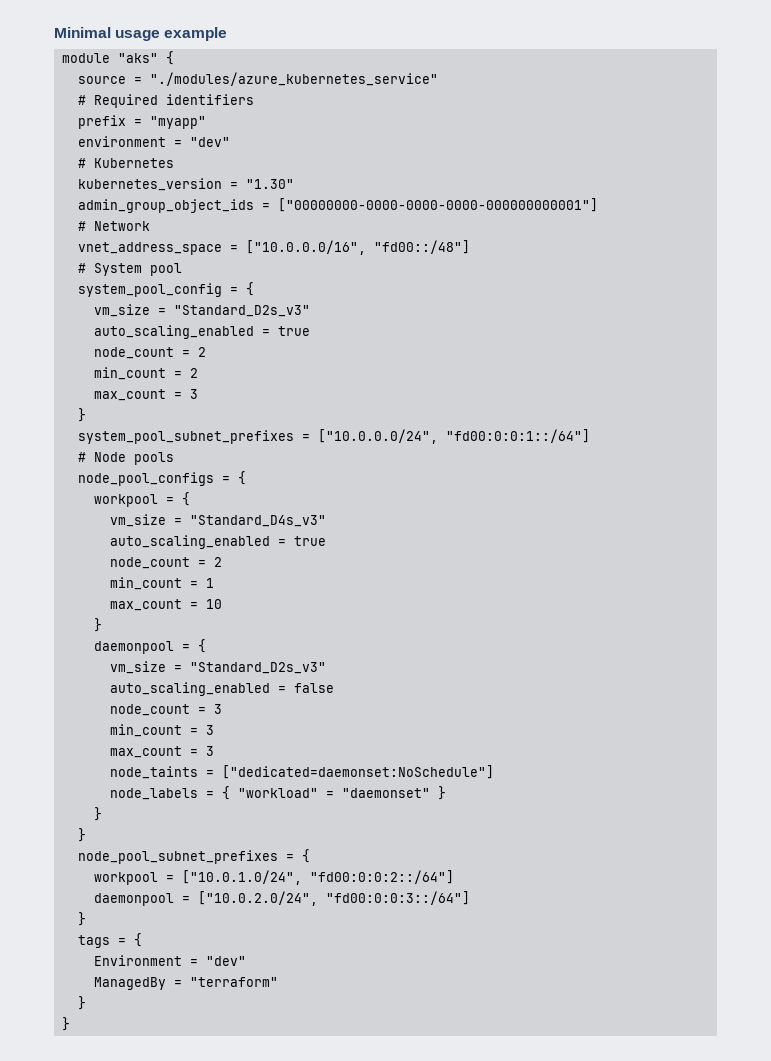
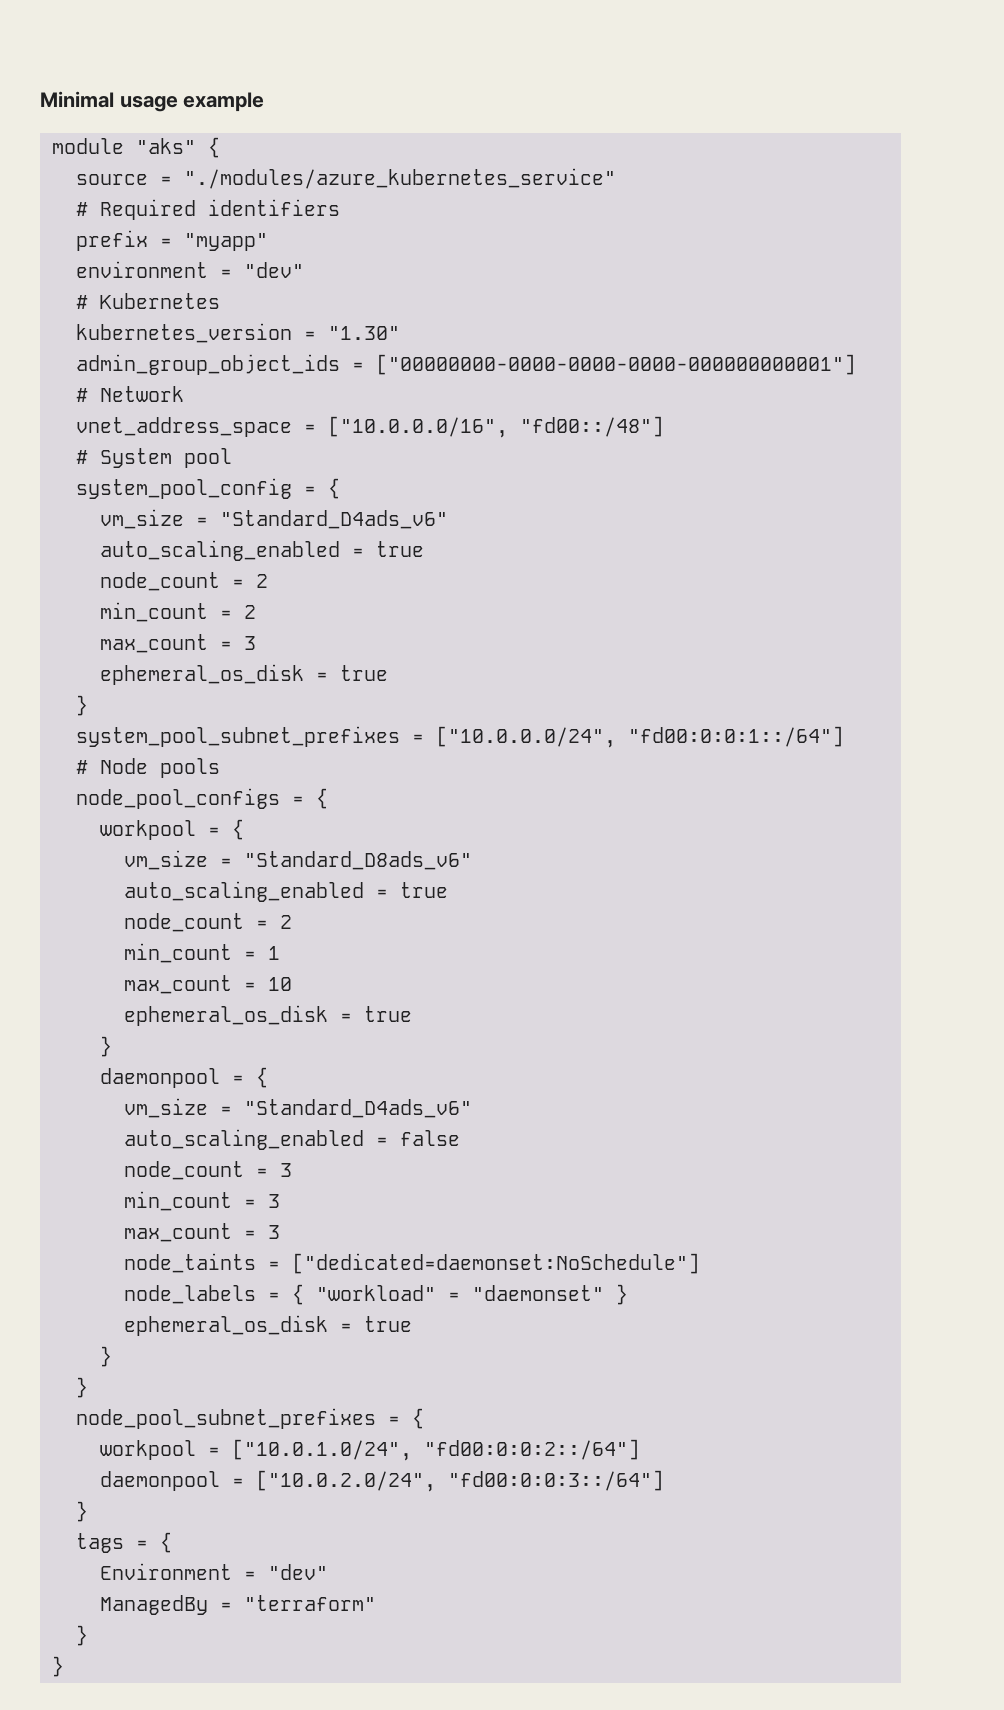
  system_pool_config = {
- vm_size = "Standard_D2s_v3"
+ vm_size = "Standard_D4ads_v6"
  min_count = 2
  max_count = 3
+ ephemeral_os_disk = true
- vm_size = "Standard_D4s_v3"
+ vm_size = "Standard_D8ads_v6"
  max_count = 10
+ ephemeral_os_disk = true
  daemonpool = {
- vm_size = "Standard_D2s_v3"
+ vm_size = "Standard_D4ads_v6"
  node_labels = { "workload" = "daemonset" }
+ ephemeral_os_disk = true

